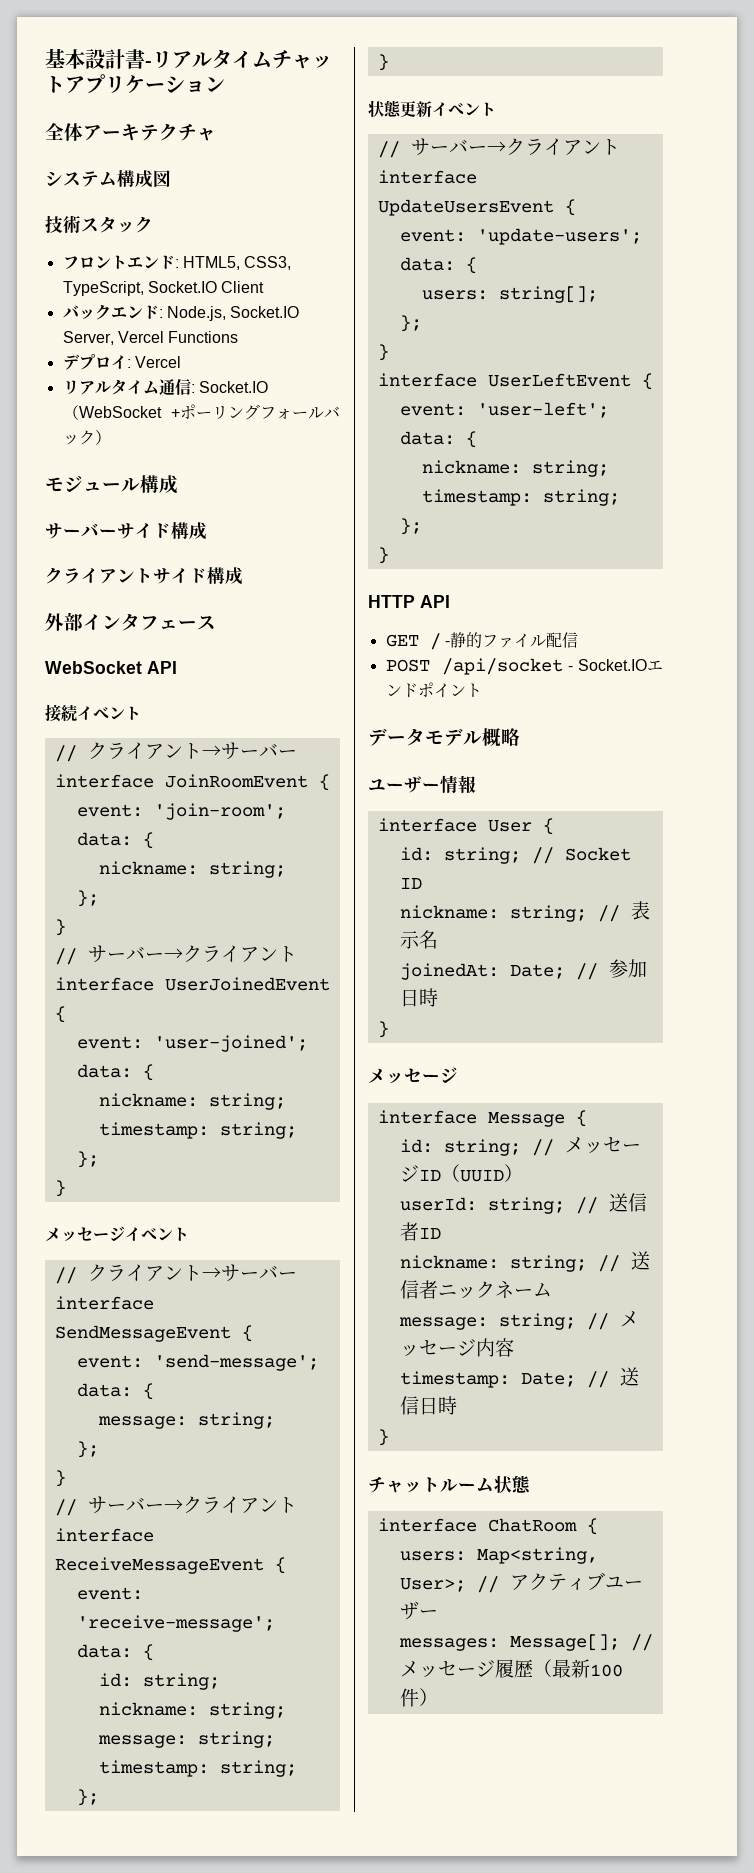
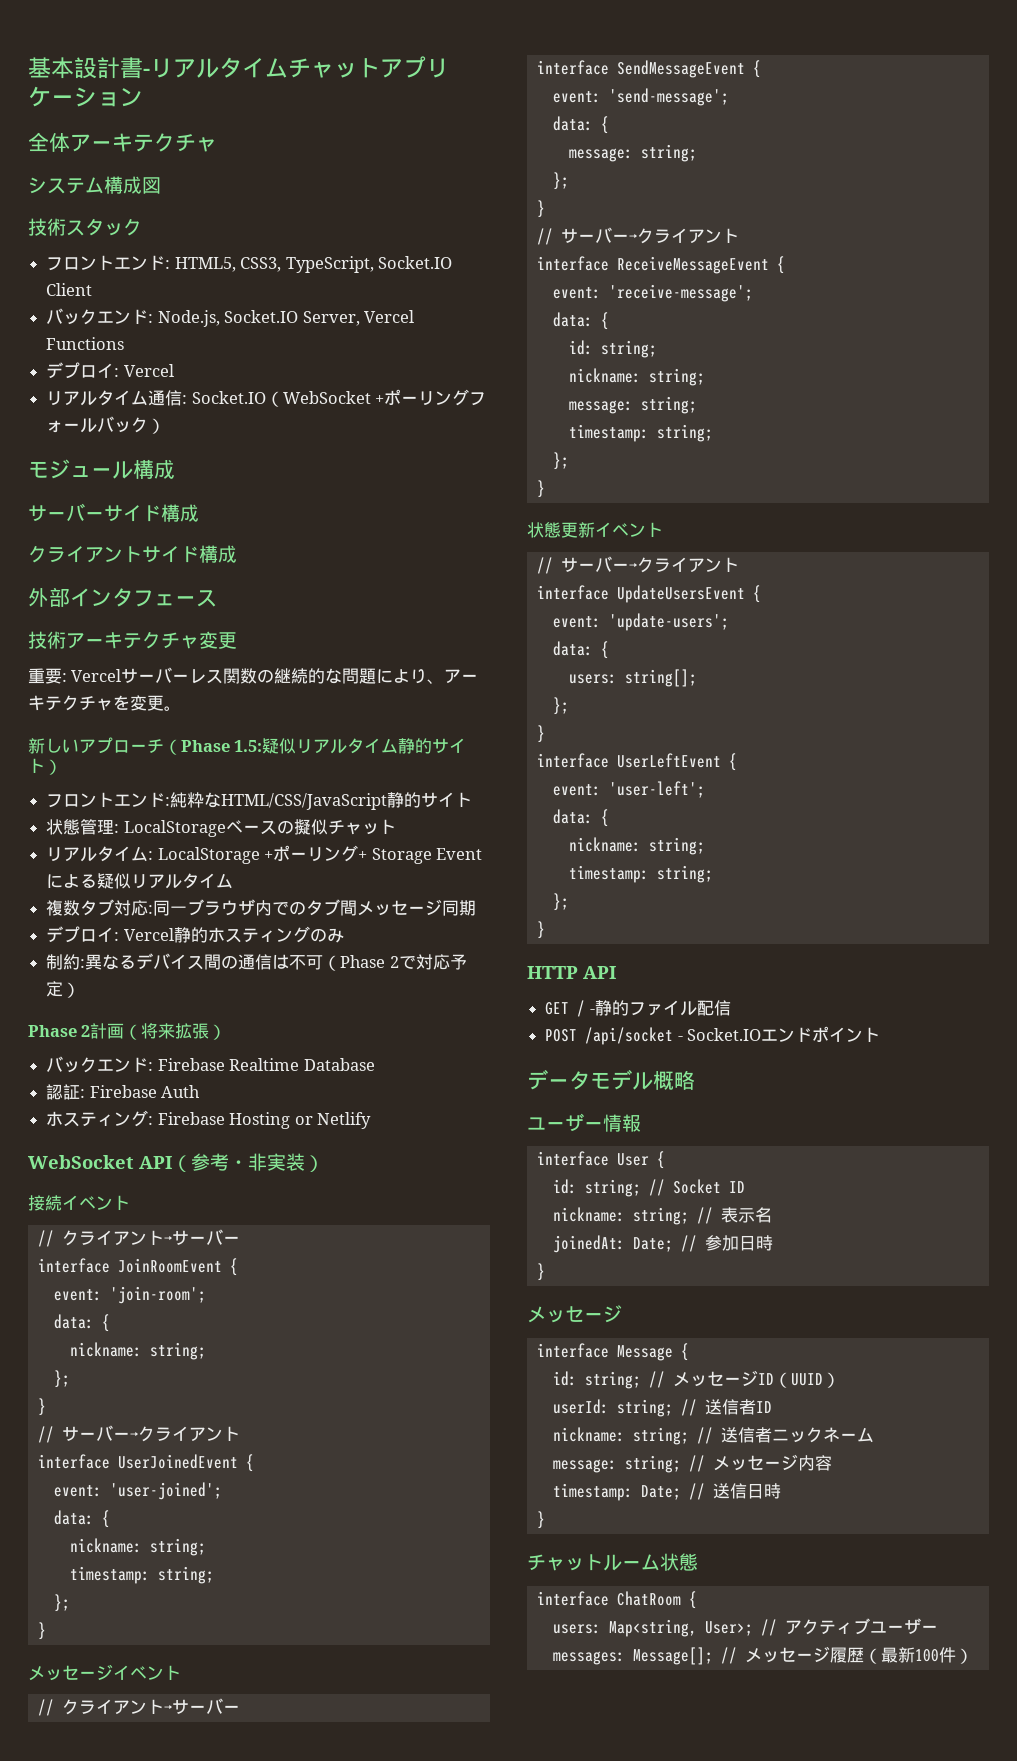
- WebSocket API
+ 技術アーキテクチャ変更
+ 重要: Vercelサーバーレス関数の継続的な問題により、アーキテクチャを変更。
+ 新しいアプローチ（Phase 1.5:疑似リアルタイム静的サイト）
+ フロントエンド:純粋なHTML/CSS/JavaScript静的サイト
+ 状態管理: LocalStorageベースの擬似チャット
+ リアルタイム: LocalStorage +ポーリング+ Storage Eventによる疑似リアルタイム
+ 複数タブ対応:同一ブラウザ内でのタブ間メッセージ同期
+ デプロイ: Vercel静的ホスティングのみ
+ 制約:異なるデバイス間の通信は不可（Phase 2で対応予定）
+ Phase 2計画（将来拡張）
+ バックエンド: Firebase Realtime Database
+ 認証: Firebase Auth
+ ホスティング: Firebase Hosting or Netlify
+ WebSocket API（参考・非実装）

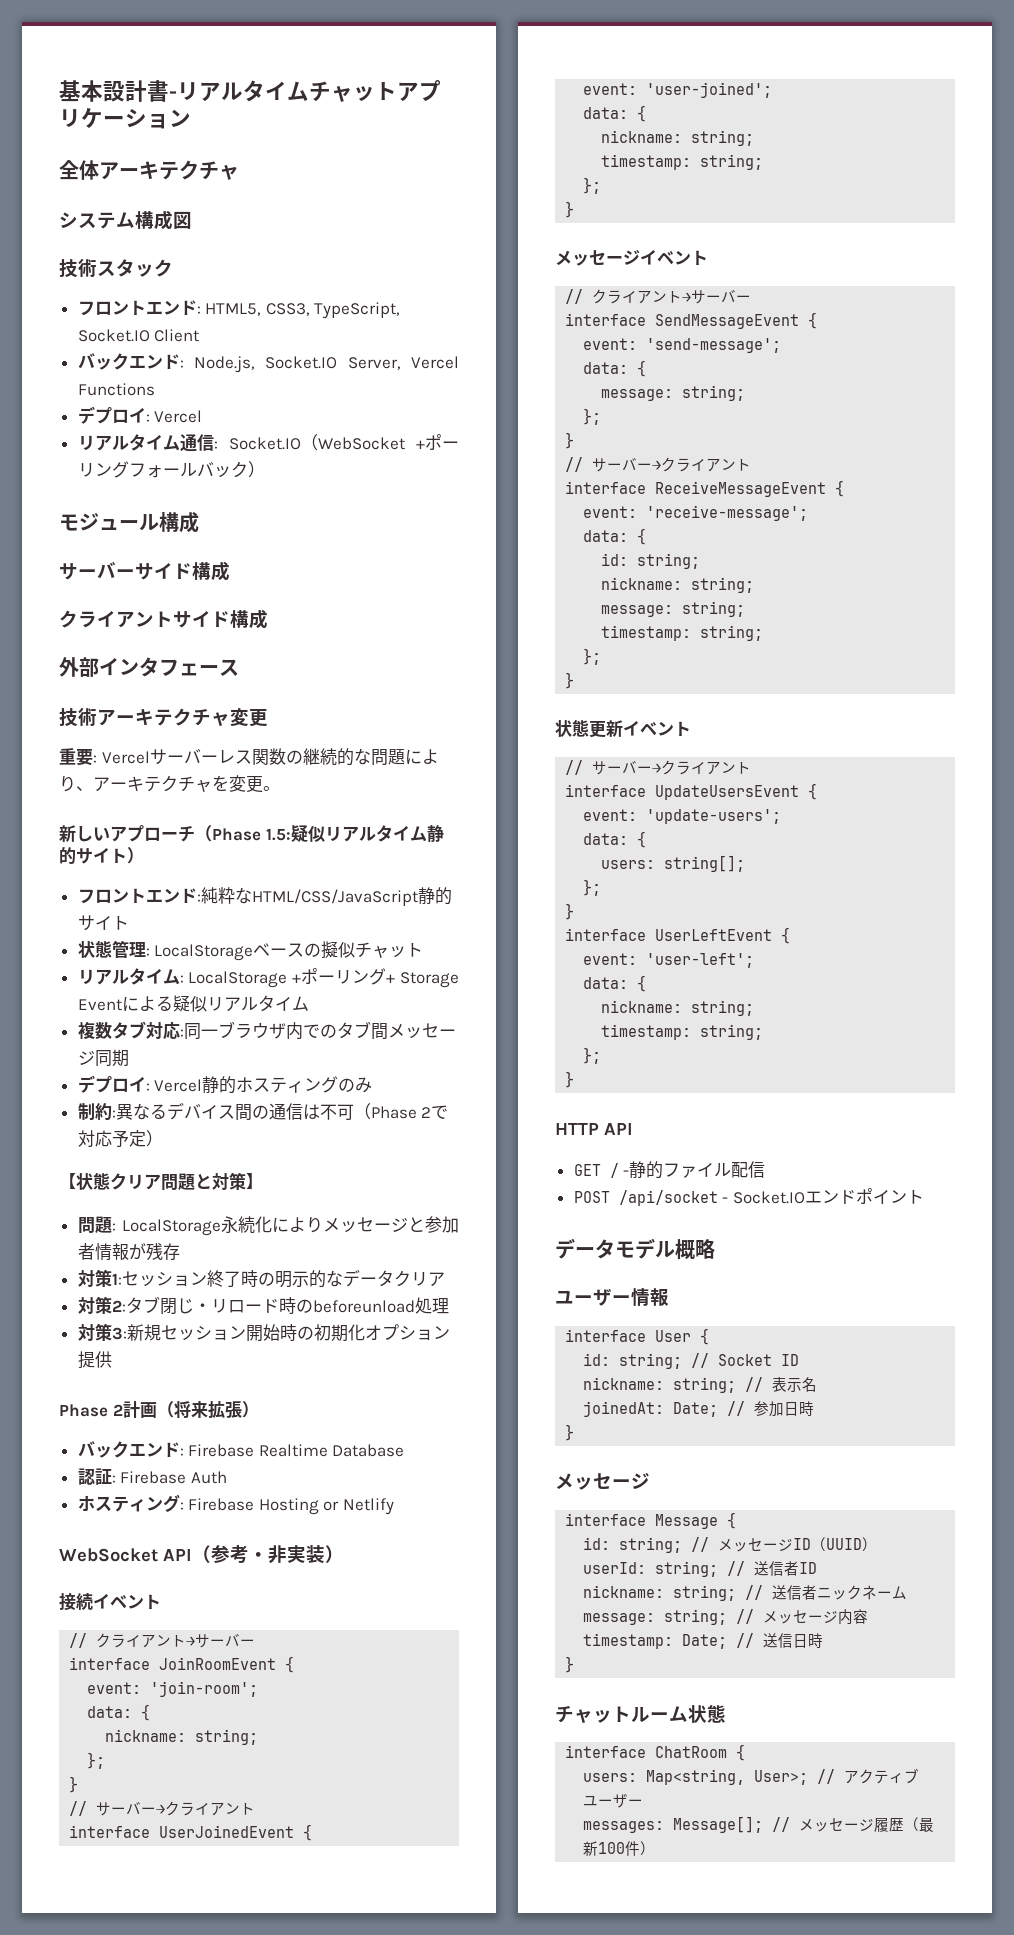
+ 【状態クリア問題と対策】
+ 問題: LocalStorage永続化によりメッセージと参加者情報が残存
+ 対策1:セッション終了時の明示的なデータクリア
+ 対策2:タブ閉じ・リロード時のbeforeunload処理
+ 対策3:新規セッション開始時の初期化オプション提供

